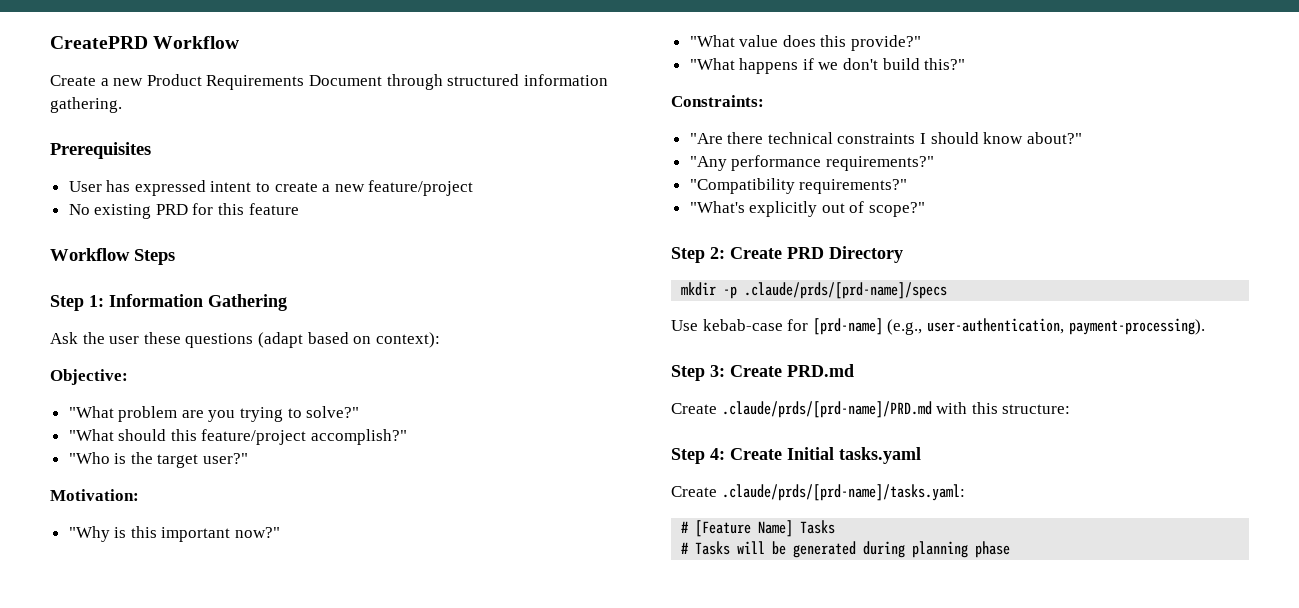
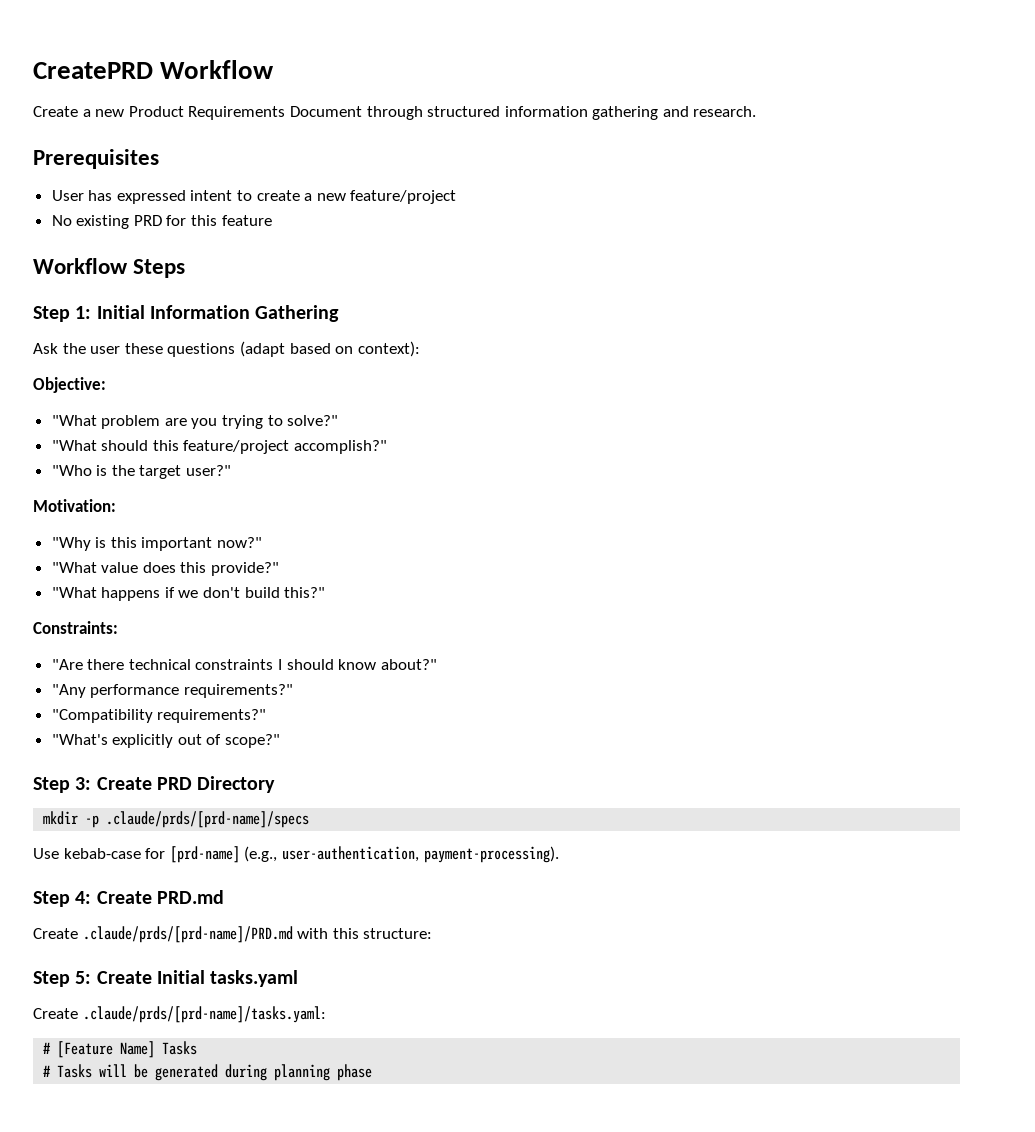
- Create a new Product Requirements Document through structured information gathering.
+ Create a new Product Requirements Document through structured information gathering and research.
- Step 1: Information Gathering
+ Step 1: Initial Information Gathering
- Step 2: Create PRD Directory
+ Step 3: Create PRD Directory
- Step 3: Create PRD.md
+ Step 4: Create PRD.md
- Step 4: Create Initial tasks.yaml
+ Step 5: Create Initial tasks.yaml

